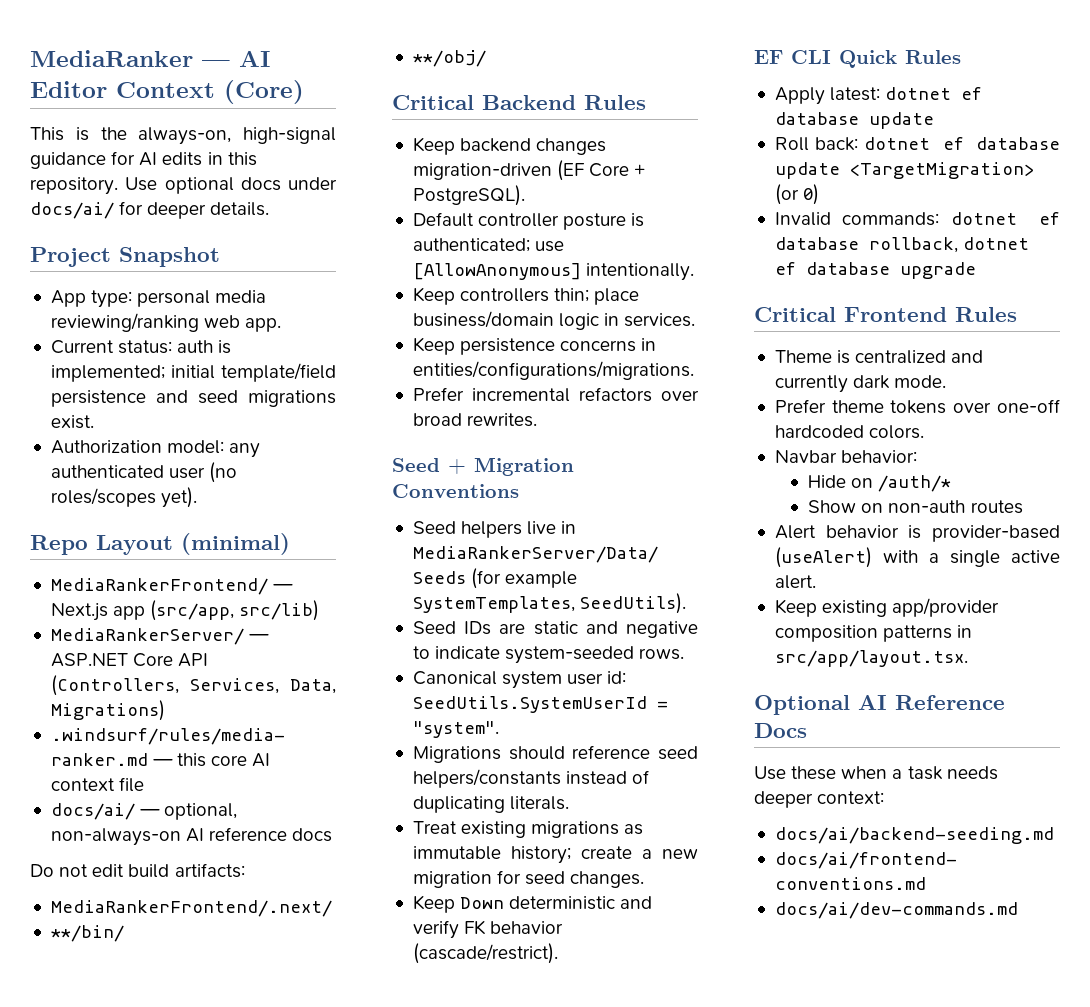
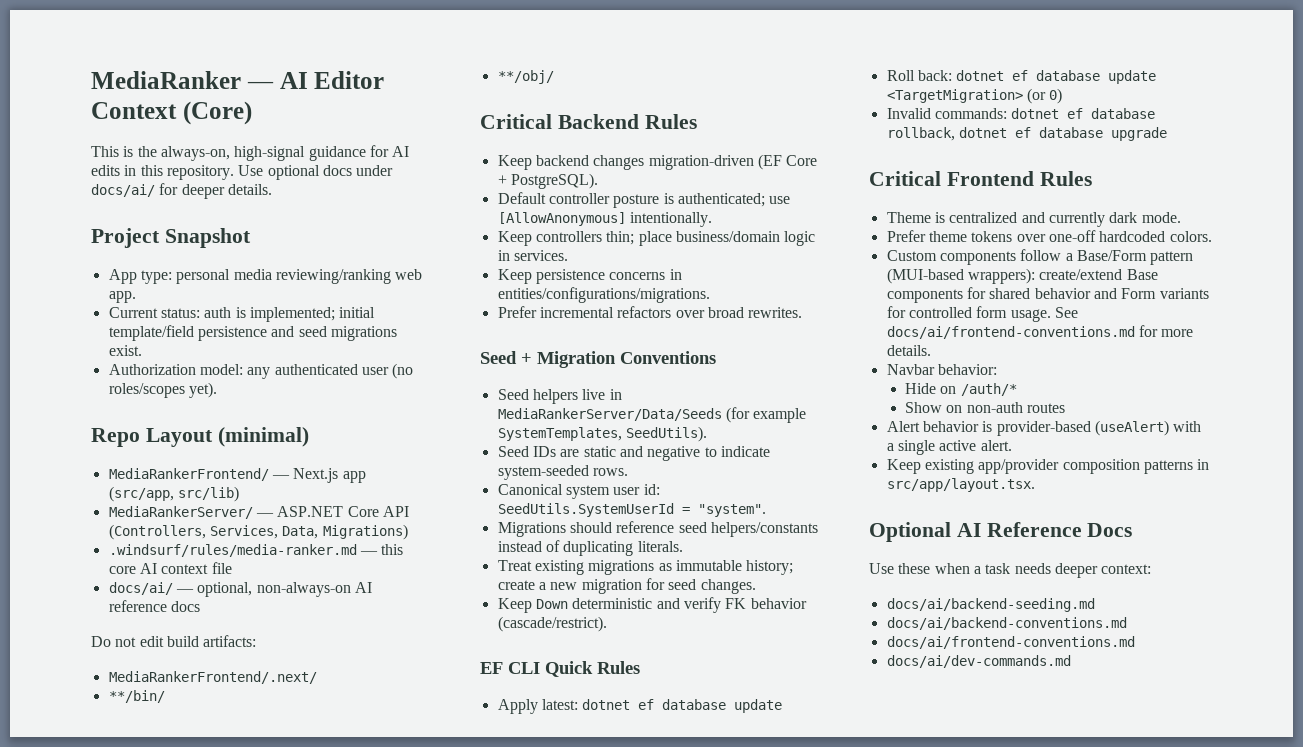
+ Custom components follow a Base/Form pattern (MUI-based wrappers): create/extend Base components for shared behavior and Form variants for controlled form usage. See docs/ai/frontend-conventions.md for more details.
+ docs/ai/backend-conventions.md

